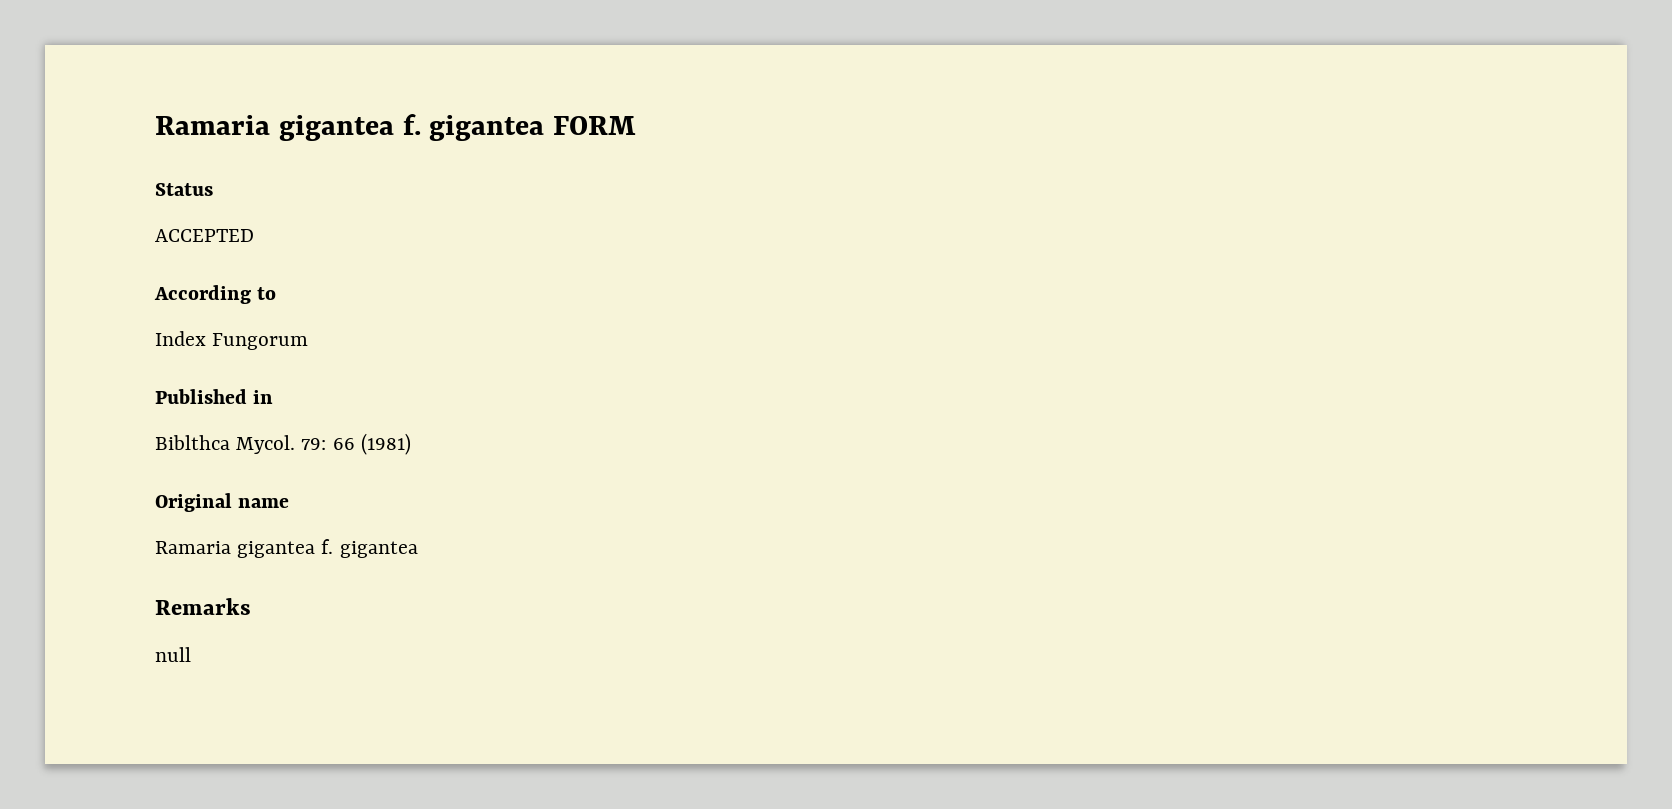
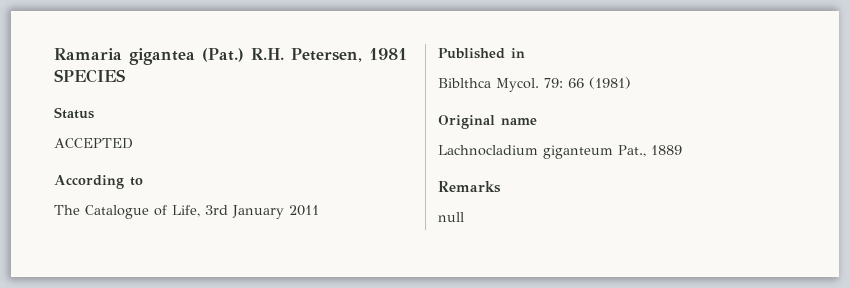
- Ramaria gigantea f. gigantea FORM
+ Ramaria gigantea (Pat.) R.H. Petersen, 1981 SPECIES
- Index Fungorum
+ The Catalogue of Life, 3rd January 2011
  Original name
- Ramaria gigantea f. gigantea
+ Lachnocladium giganteum Pat., 1889

